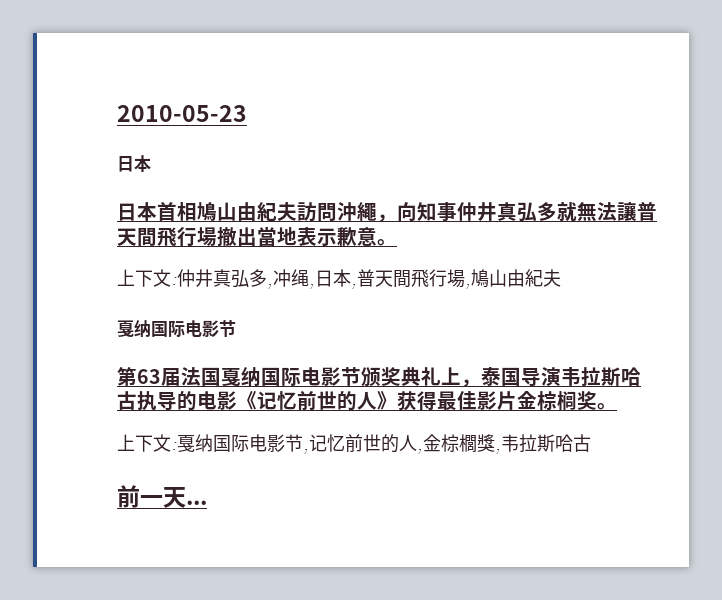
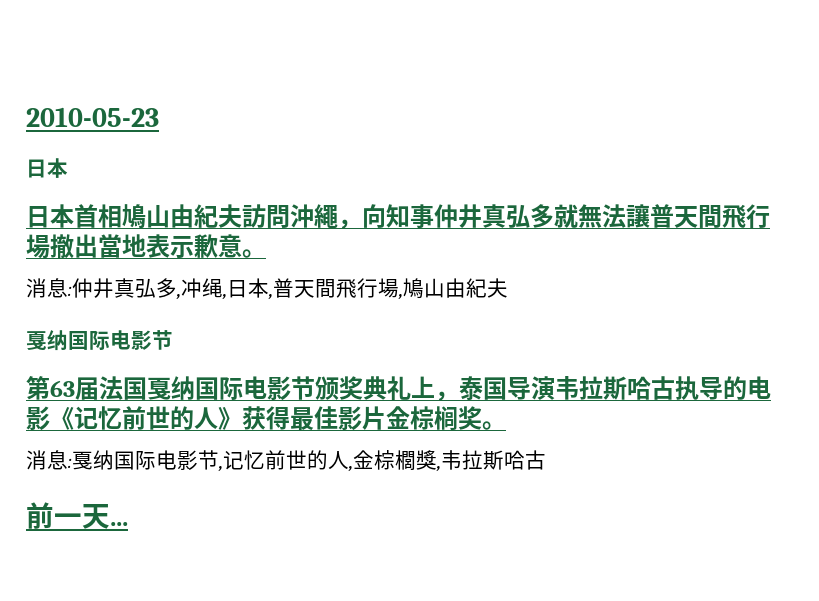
- 上下文:仲井真弘多,冲绳,日本,普天間飛行場,鳩山由紀夫
+ 消息:仲井真弘多,冲绳,日本,普天間飛行場,鳩山由紀夫
- 上下文:戛纳国际电影节,记忆前世的人,金棕櫚獎,韦拉斯哈古
+ 消息:戛纳国际电影节,记忆前世的人,金棕櫚獎,韦拉斯哈古

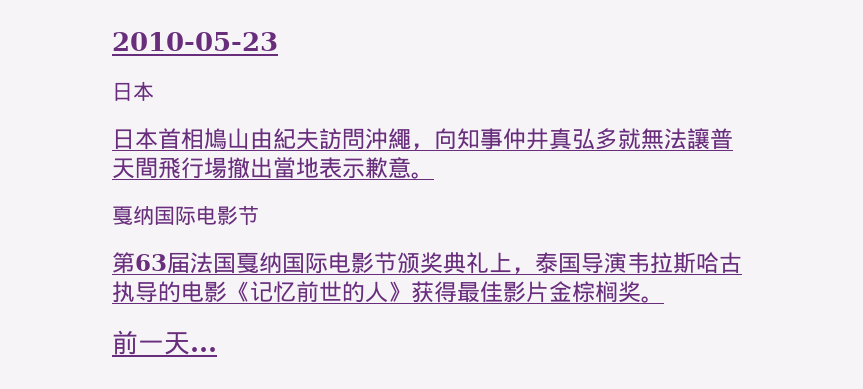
- 消息:仲井真弘多,冲绳,日本,普天間飛行場,鳩山由紀夫
- 消息:戛纳国际电影节,记忆前世的人,金棕櫚獎,韦拉斯哈古

